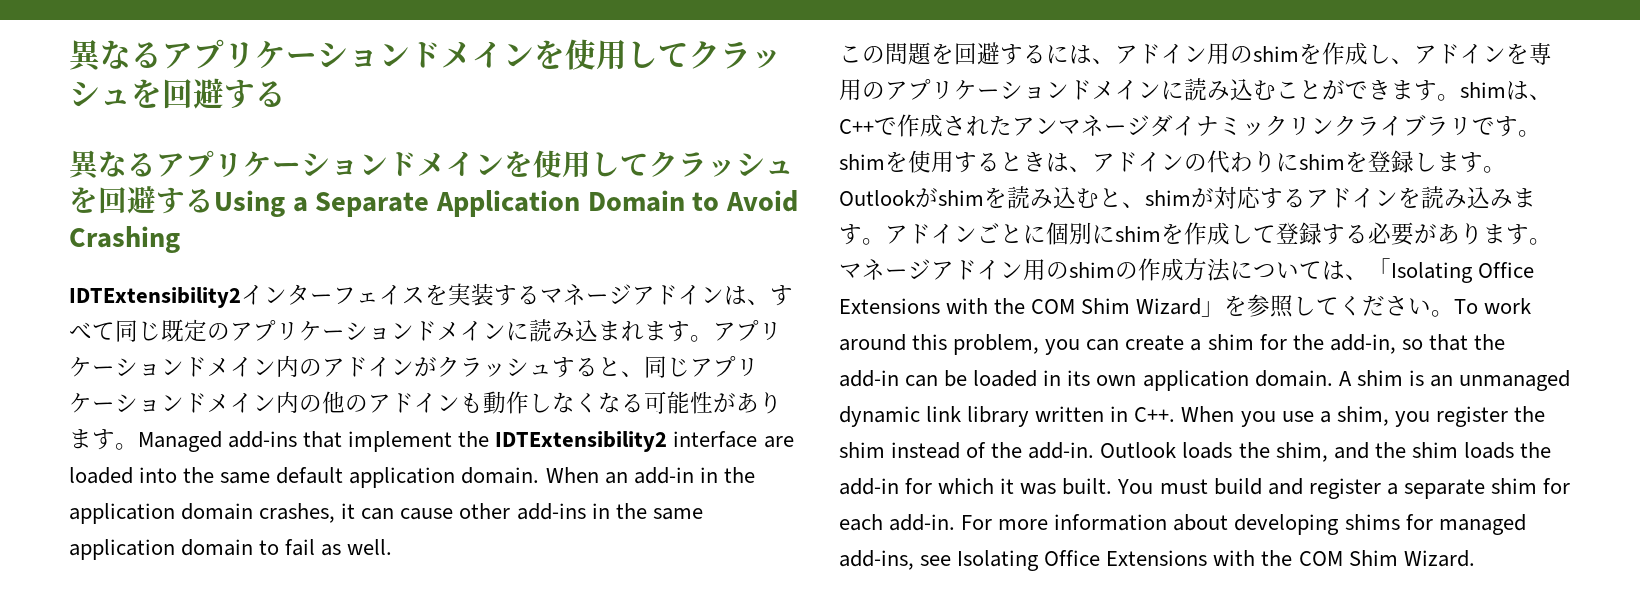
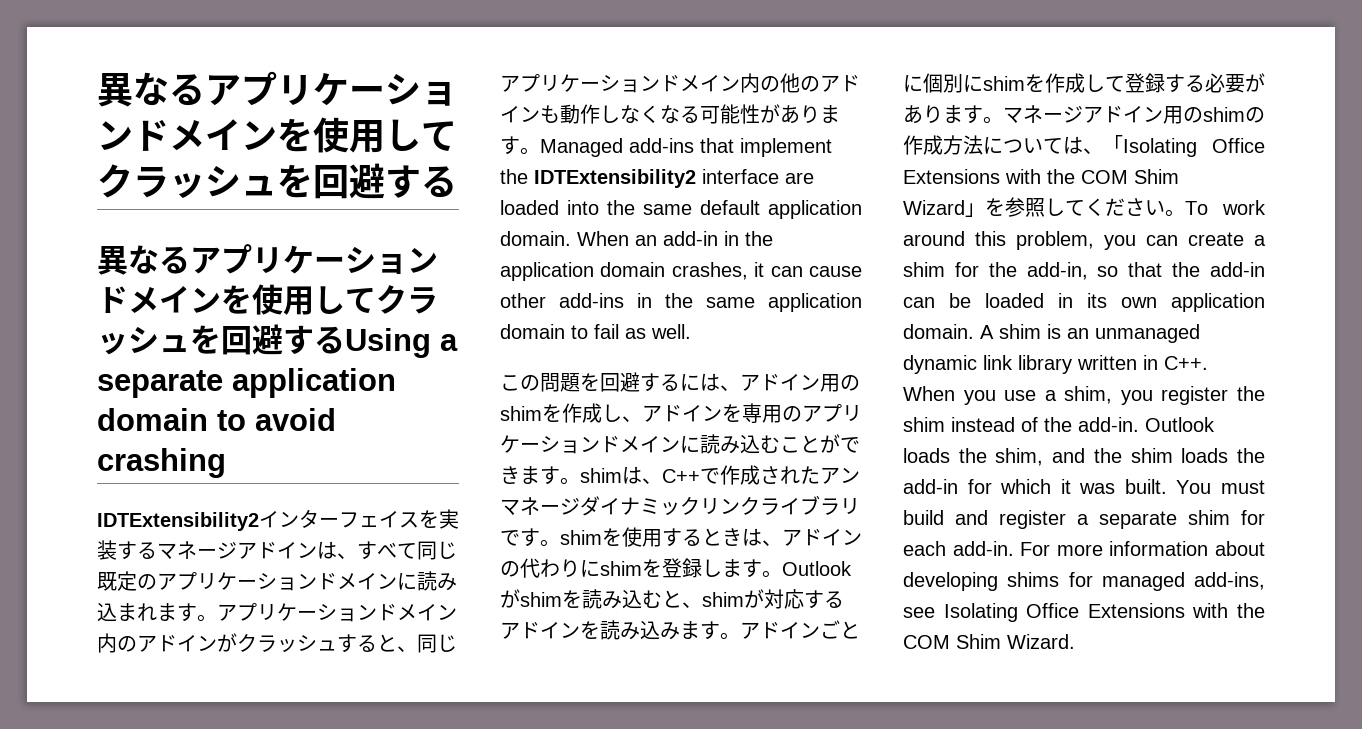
- 異なるアプリケーションドメインを使用してクラッシュを回避するUsing a Separate Application Domain to Avoid Crashing
+ 異なるアプリケーションドメインを使用してクラッシュを回避するUsing a separate application domain to avoid crashing

